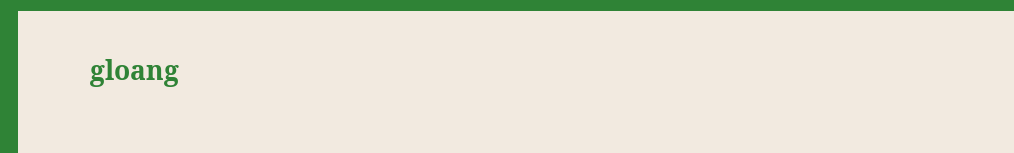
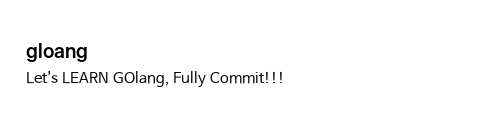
+ Let's LEARN GOlang, Fully Commit!!!

